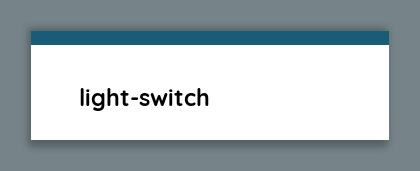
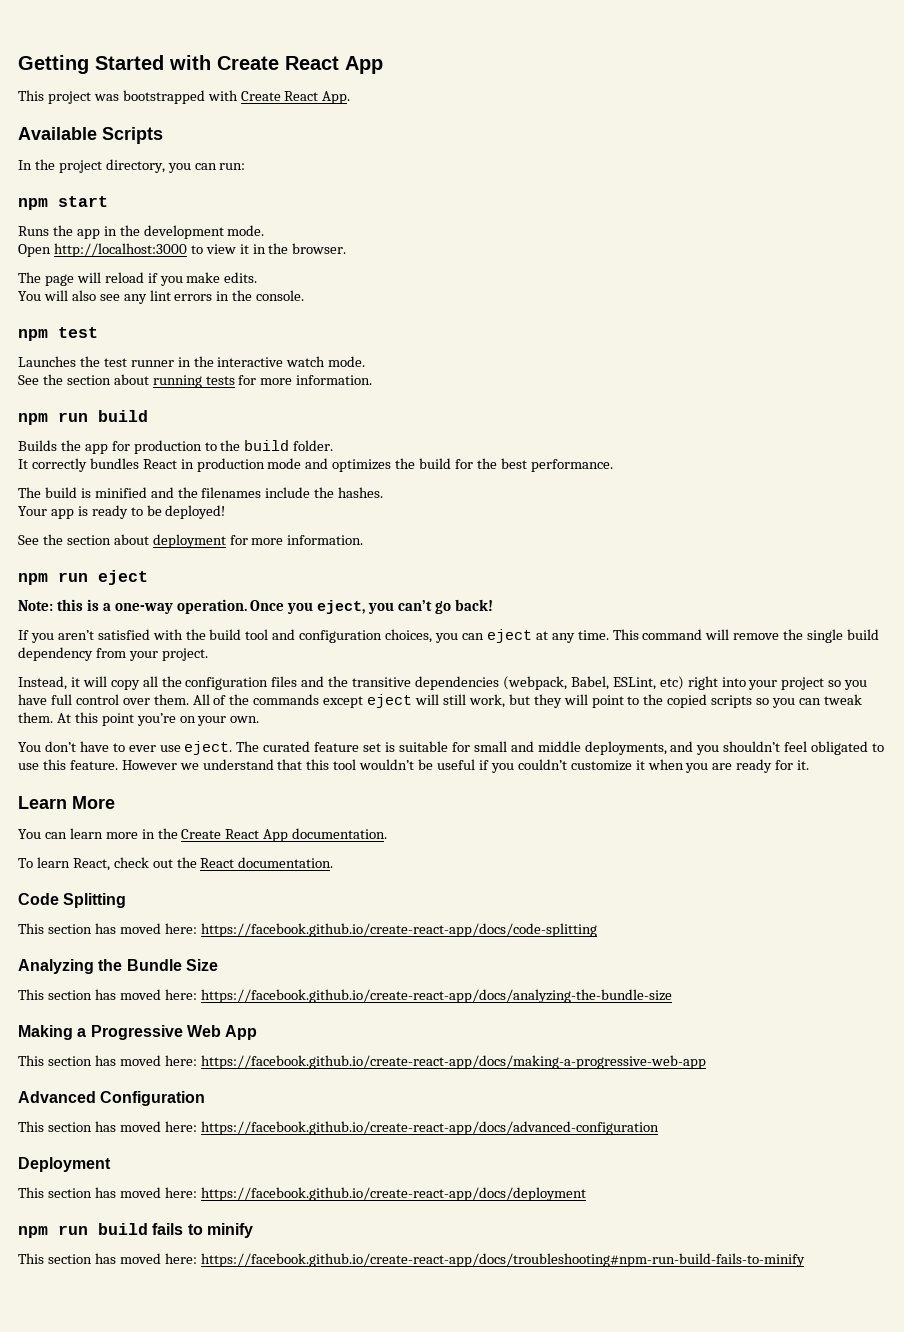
- light-switch
+ Getting Started with Create React App
+ This project was bootstrapped with Create React App.
+ Available Scripts
+ In the project directory, you can run:
+ npm start
+ Runs the app in the development mode.
+ Open http://localhost:3000 to view it in the browser.
+ The page will reload if you make edits.
+ You will also see any lint errors in the console.
+ npm test
+ Launches the test runner in the interactive watch mode.
+ See the section about running tests for more information.
+ npm run build
+ Builds the app for production to the build folder.
+ It correctly bundles React in production mode and optimizes the build for the best performance.
+ The build is minified and the filenames include the hashes.
+ Your app is ready to be deployed!
+ See the section about deployment for more information.
+ npm run eject
+ Note: this is a one-way operation. Once you eject, you can’t go back!
+ If you aren’t satisfied with the build tool and configuration choices, you can eject at any time. This command will remove the single build dependency from your project.
+ Instead, it will copy all the configuration files and the transitive dependencies (webpack, Babel, ESLint, etc) right into your project so you have full control over them. All of the commands except eject will still work, but they will point to the copied scripts so you can tweak them. At this point you’re on your own.
+ You don’t have to ever use eject. The curated feature set is suitable for small and middle deployments, and you shouldn’t feel obligated to use this feature. However we understand that this tool wouldn’t be useful if you couldn’t customize it when you are ready for it.
+ Learn More
+ You can learn more in the Create React App documentation.
+ To learn React, check out the React documentation.
+ Code Splitting
+ This section has moved here: https://facebook.github.io/create-react-app/docs/code-splitting
+ Analyzing the Bundle Size
+ This section has moved here: https://facebook.github.io/create-react-app/docs/analyzing-the-bundle-size
+ Making a Progressive Web App
+ This section has moved here: https://facebook.github.io/create-react-app/docs/making-a-progressive-web-app
+ Advanced Configuration
+ This section has moved here: https://facebook.github.io/create-react-app/docs/advanced-configuration
+ Deployment
+ This section has moved here: https://facebook.github.io/create-react-app/docs/deployment
+ npm run build fails to minify
+ This section has moved here: https://facebook.github.io/create-react-app/docs/troubleshooting#npm-run-build-fails-to-minify

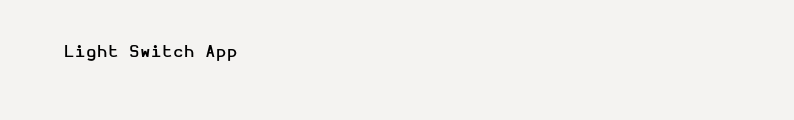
- Getting Started with Create React App
- This project was bootstrapped with Create React App.
- Available Scripts
- In the project directory, you can run:
- npm start
- Runs the app in the development mode.
- Open http://localhost:3000 to view it in the browser.
- The page will reload if you make edits.
- You will also see any lint errors in the console.
- npm test
- Launches the test runner in the interactive watch mode.
- See the section about running tests for more information.
- npm run build
- Builds the app for production to the build folder.
- It correctly bundles React in production mode and optimizes the build for the best performance.
- The build is minified and the filenames include the hashes.
- Your app is ready to be deployed!
- See the section about deployment for more information.
- npm run eject
- Note: this is a one-way operation. Once you eject, you can’t go back!
- If you aren’t satisfied with the build tool and configuration choices, you can eject at any time. This command will remove the single build dependency from your project.
- Instead, it will copy all the configuration files and the transitive dependencies (webpack, Babel, ESLint, etc) right into your project so you have full control over them. All of the commands except eject will still work, but they will point to the copied scripts so you can tweak them. At this point you’re on your own.
- You don’t have to ever use eject. The curated feature set is suitable for small and middle deployments, and you shouldn’t feel obligated to use this feature. However we understand that this tool wouldn’t be useful if you couldn’t customize it when you are ready for it.
- Learn More
- You can learn more in the Create React App documentation.
- To learn React, check out the React documentation.
- Code Splitting
- This section has moved here: https://facebook.github.io/create-react-app/docs/code-splitting
- Analyzing the Bundle Size
- This section has moved here: https://facebook.github.io/create-react-app/docs/analyzing-the-bundle-size
- Making a Progressive Web App
- This section has moved here: https://facebook.github.io/create-react-app/docs/making-a-progressive-web-app
- Advanced Configuration
- This section has moved here: https://facebook.github.io/create-react-app/docs/advanced-configuration
- Deployment
- This section has moved here: https://facebook.github.io/create-react-app/docs/deployment
- npm run build fails to minify
- This section has moved here: https://facebook.github.io/create-react-app/docs/troubleshooting#npm-run-build-fails-to-minify
+ Light Switch App

